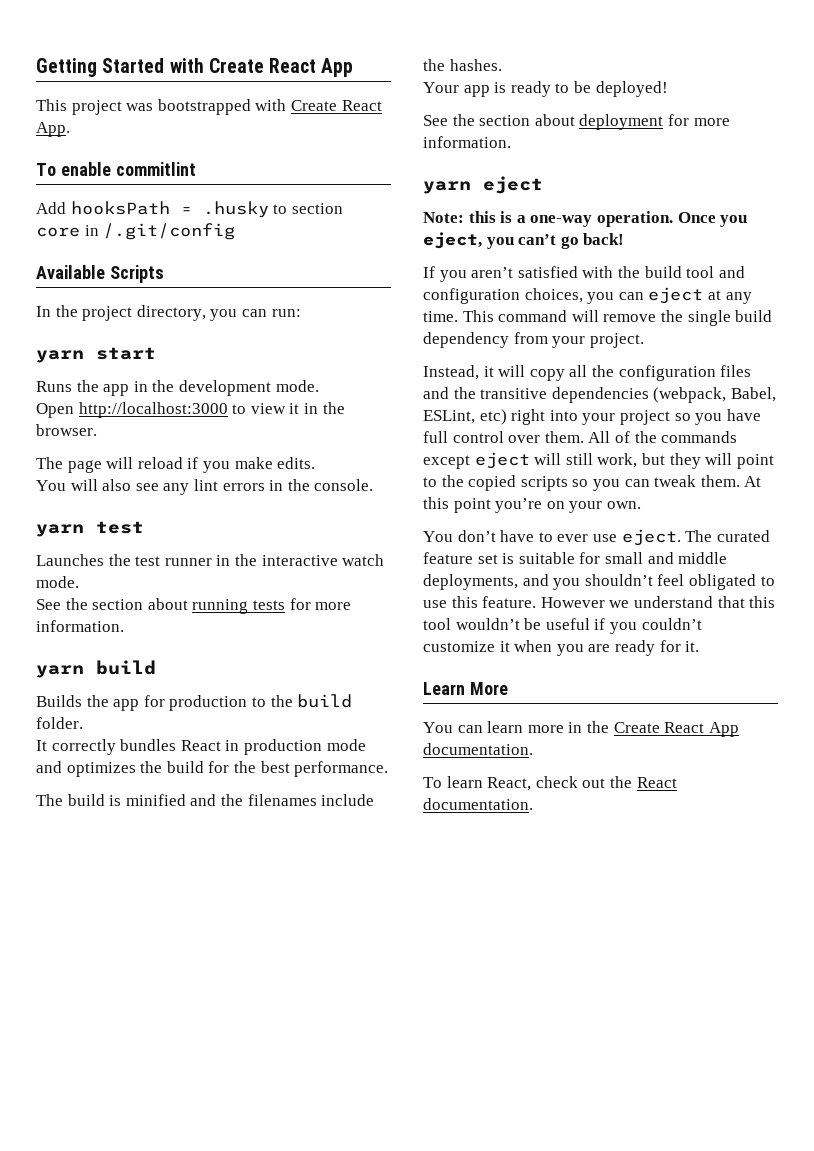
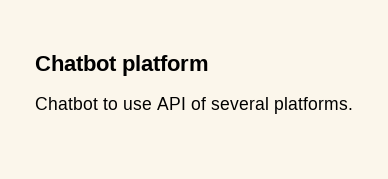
- Getting Started with Create React App
- This project was bootstrapped with Create React App.
- To enable commitlint
- Add hooksPath = .husky to section core in /.git/config
- Available Scripts
- In the project directory, you can run:
- yarn start
- Runs the app in the development mode.
- Open http://localhost:3000 to view it in the browser.
- The page will reload if you make edits.
- You will also see any lint errors in the console.
- yarn test
- Launches the test runner in the interactive watch mode.
- See the section about running tests for more information.
- yarn build
- Builds the app for production to the build folder.
- It correctly bundles React in production mode and optimizes the build for the best performance.
- The build is minified and the filenames include the hashes.
- Your app is ready to be deployed!
- See the section about deployment for more information.
- yarn eject
- Note: this is a one-way operation. Once you eject, you can’t go back!
- If you aren’t satisfied with the build tool and configuration choices, you can eject at any time. This command will remove the single build dependency from your project.
- Instead, it will copy all the configuration files and the transitive dependencies (webpack, Babel, ESLint, etc) right into your project so you have full control over them. All of the commands except eject will still work, but they will point to the copied scripts so you can tweak them. At this point you’re on your own.
- You don’t have to ever use eject. The curated feature set is suitable for small and middle deployments, and you shouldn’t feel obligated to use this feature. However we understand that this tool wouldn’t be useful if you couldn’t customize it when you are ready for it.
- Learn More
- You can learn more in the Create React App documentation.
- To learn React, check out the React documentation.
+ Chatbot platform
+ Chatbot to use API of several platforms.

